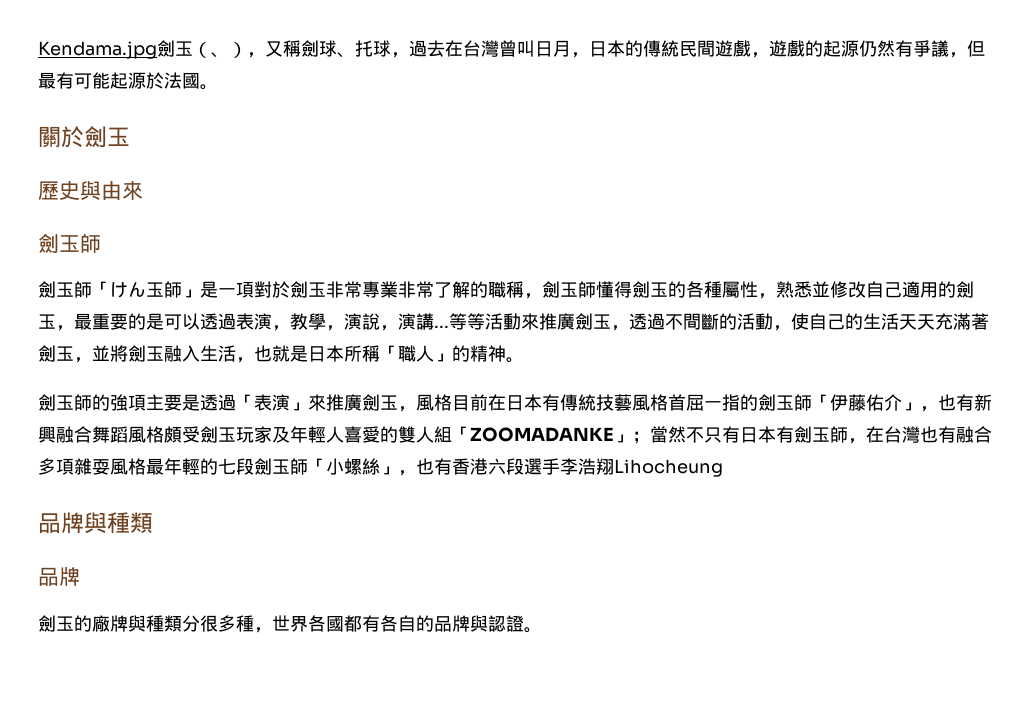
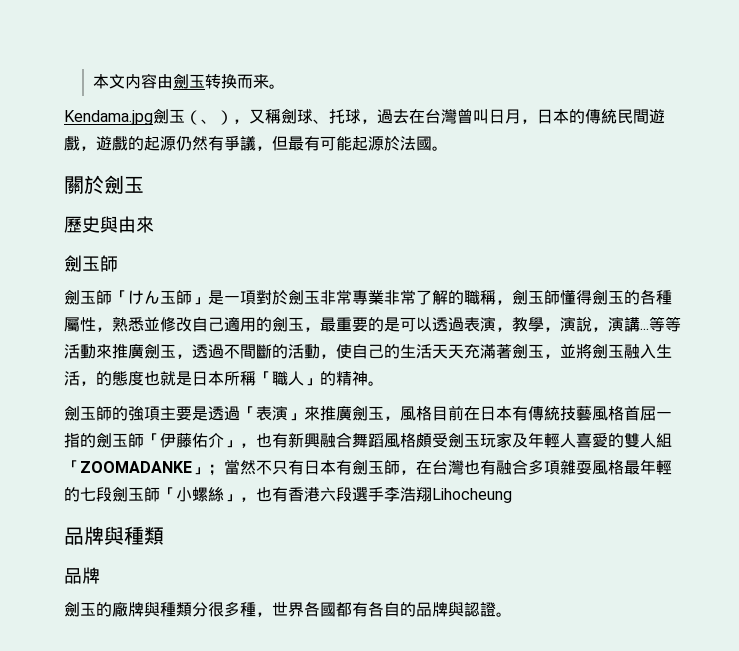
+ 本文内容由劍玉转换而来。
- 等等活動來推廣劍玉，透過不間斷的活動，使自己的生活天天充滿著劍玉，並將劍玉融入生活，也就是日本所稱「職人」的精神。
+ 等等活動來推廣劍玉，透過不間斷的活動，使自己的生活天天充滿著劍玉，並將劍玉融入生活，的態度也就是日本所稱「職人」的精神。

